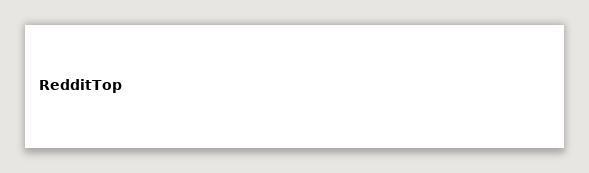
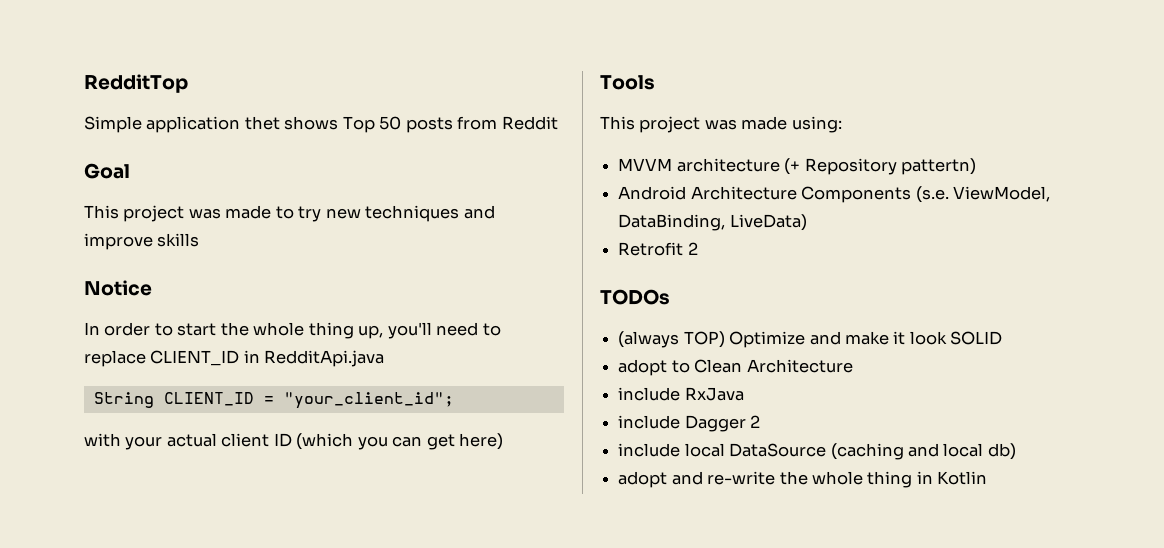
+ Simple application thet shows Top 50 posts from Reddit
+ Goal
+ This project was made to try new techniques and improve skills
+ Notice
+ In order to start the whole thing up, you'll need to replace CLIENT_ID in RedditApi.java
+ String CLIENT_ID = "your_client_id";
+ with your actual client ID (which you can get here)
+ Tools
+ This project was made using:
+ MVVM architecture (+ Repository pattertn)
+ Android Architecture Components (s.e. ViewModel, DataBinding, LiveData)
+ Retrofit 2
+ TODOs
+ (always TOP) Optimize and make it look SOLID
+ adopt to Clean Architecture
+ include RxJava
+ include Dagger 2
+ include local DataSource (caching and local db)
+ adopt and re-write the whole thing in Kotlin

